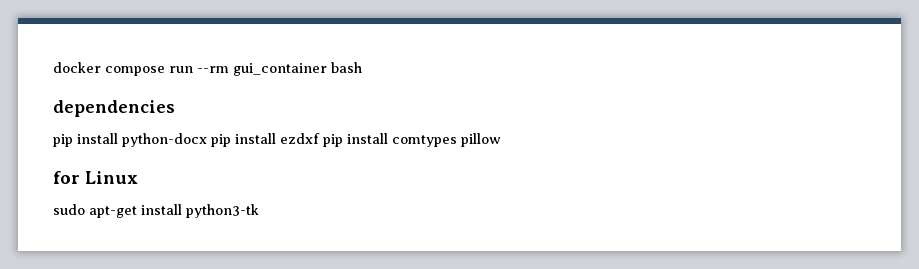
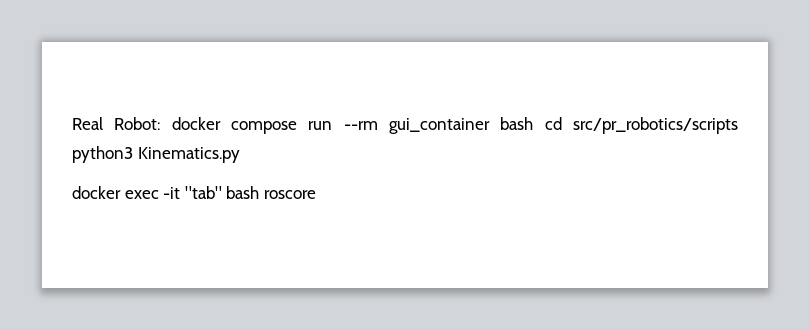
- docker compose run --rm gui_container bash
- dependencies
- pip install python-docx pip install ezdxf pip install comtypes pillow
- for Linux
- sudo apt-get install python3-tk
+ Real Robot: docker compose run --rm gui_container bash cd src/pr_robotics/scripts python3 Kinematics.py
+ docker exec -it "tab" bash roscore

